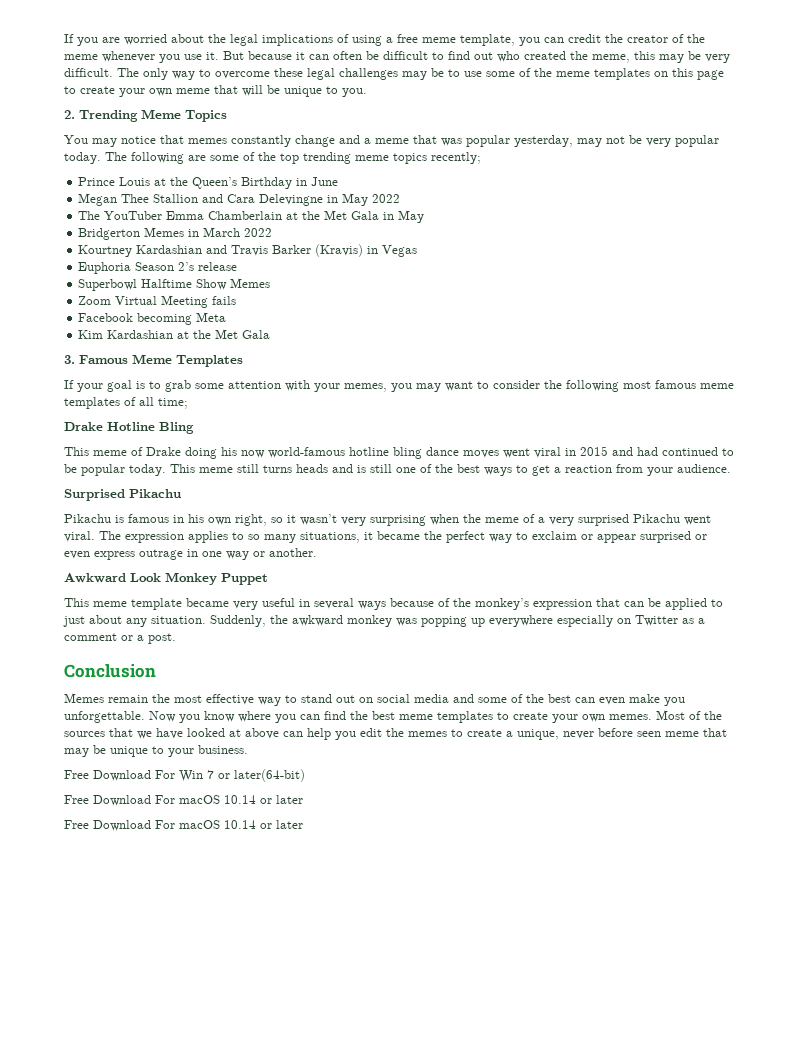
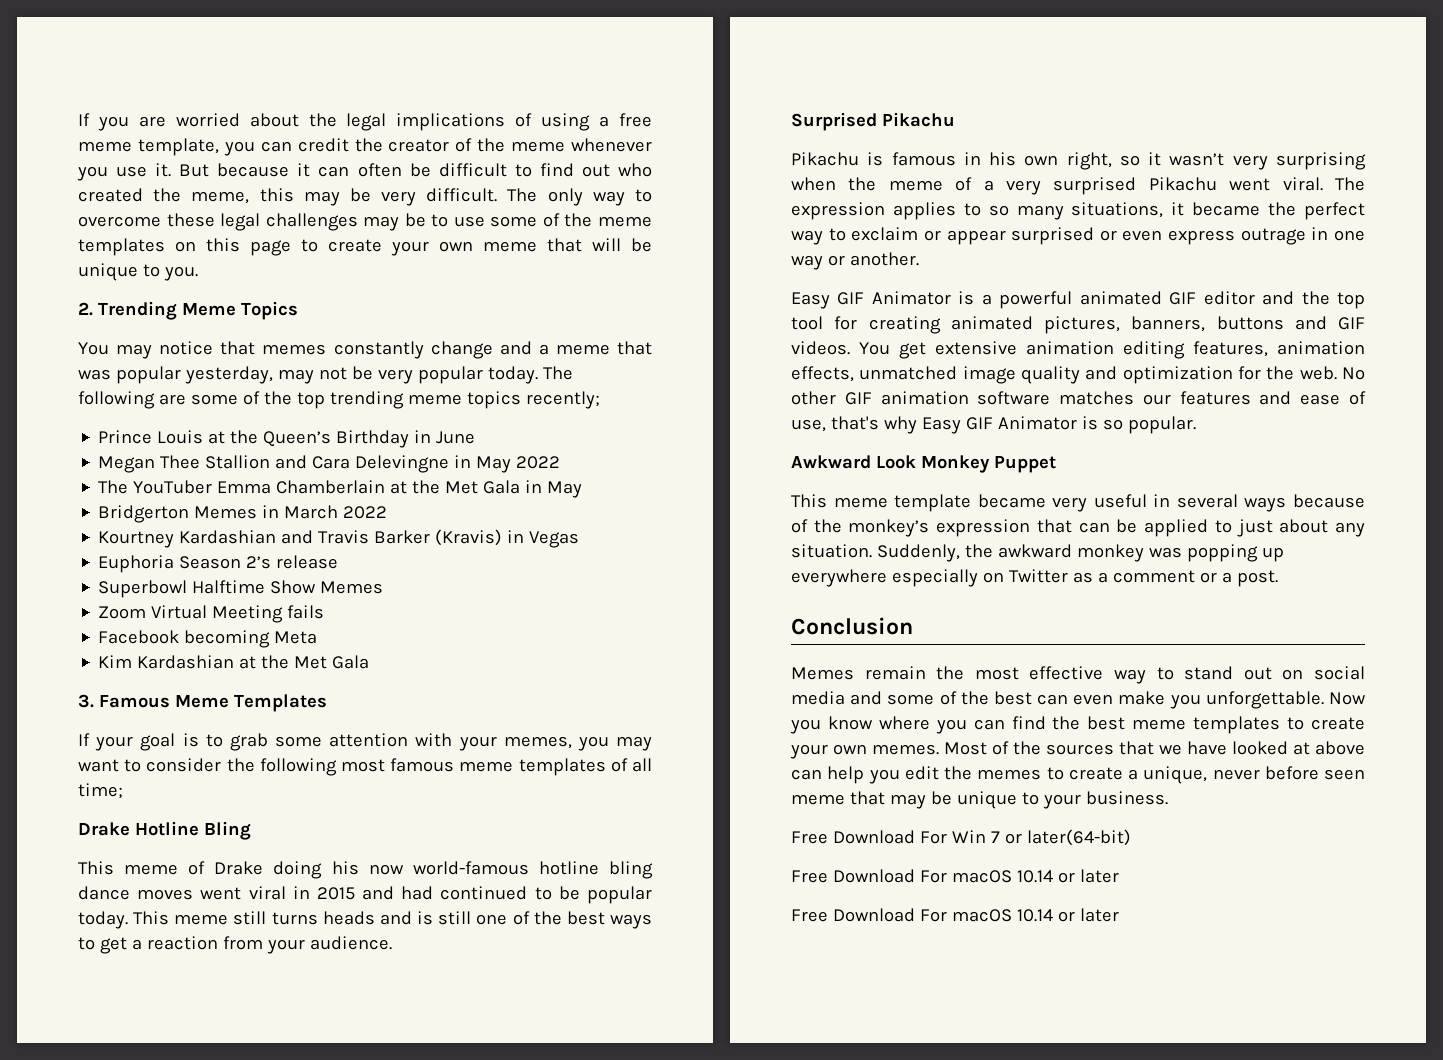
+ Easy GIF Animator is a powerful animated GIF editor and the top tool for creating animated pictures, banners, buttons and GIF videos. You get extensive animation editing features, animation effects, unmatched image quality and optimization for the web. No other GIF animation software matches our features and ease of use, that's why Easy GIF Animator is so popular.

